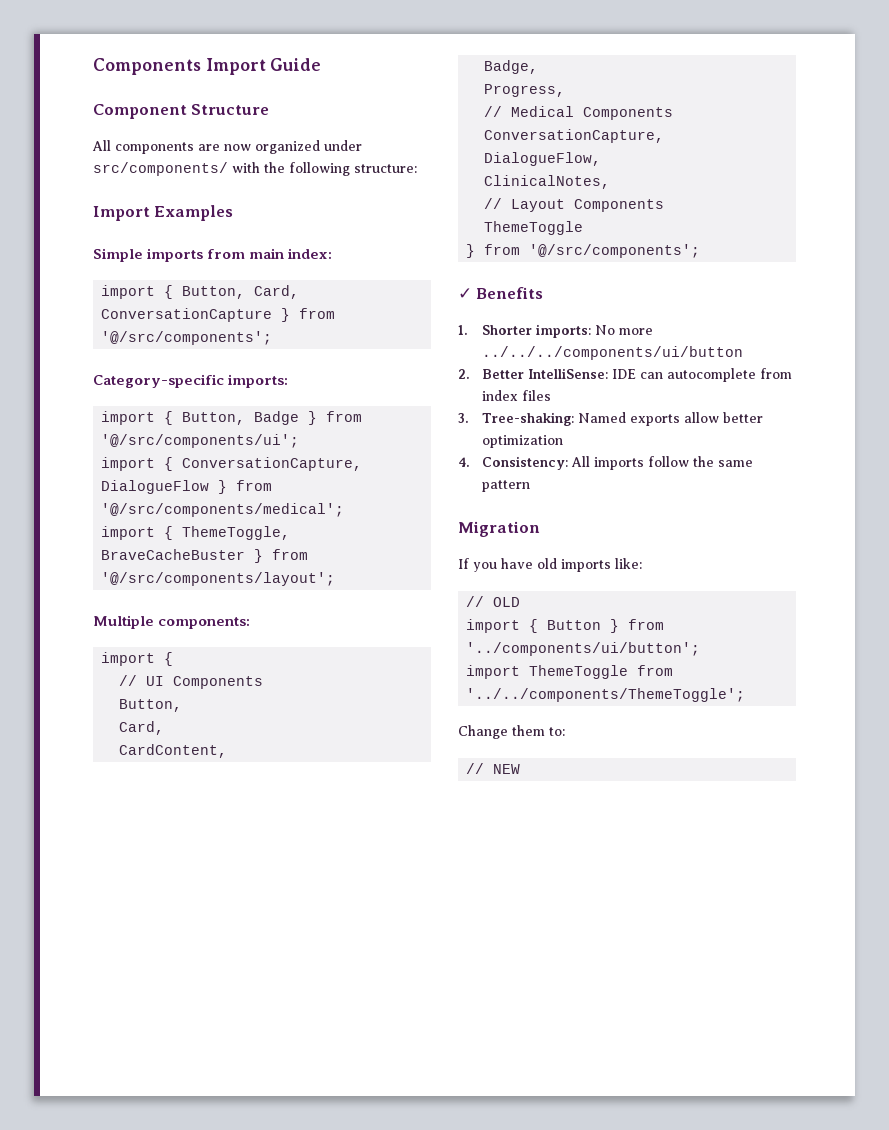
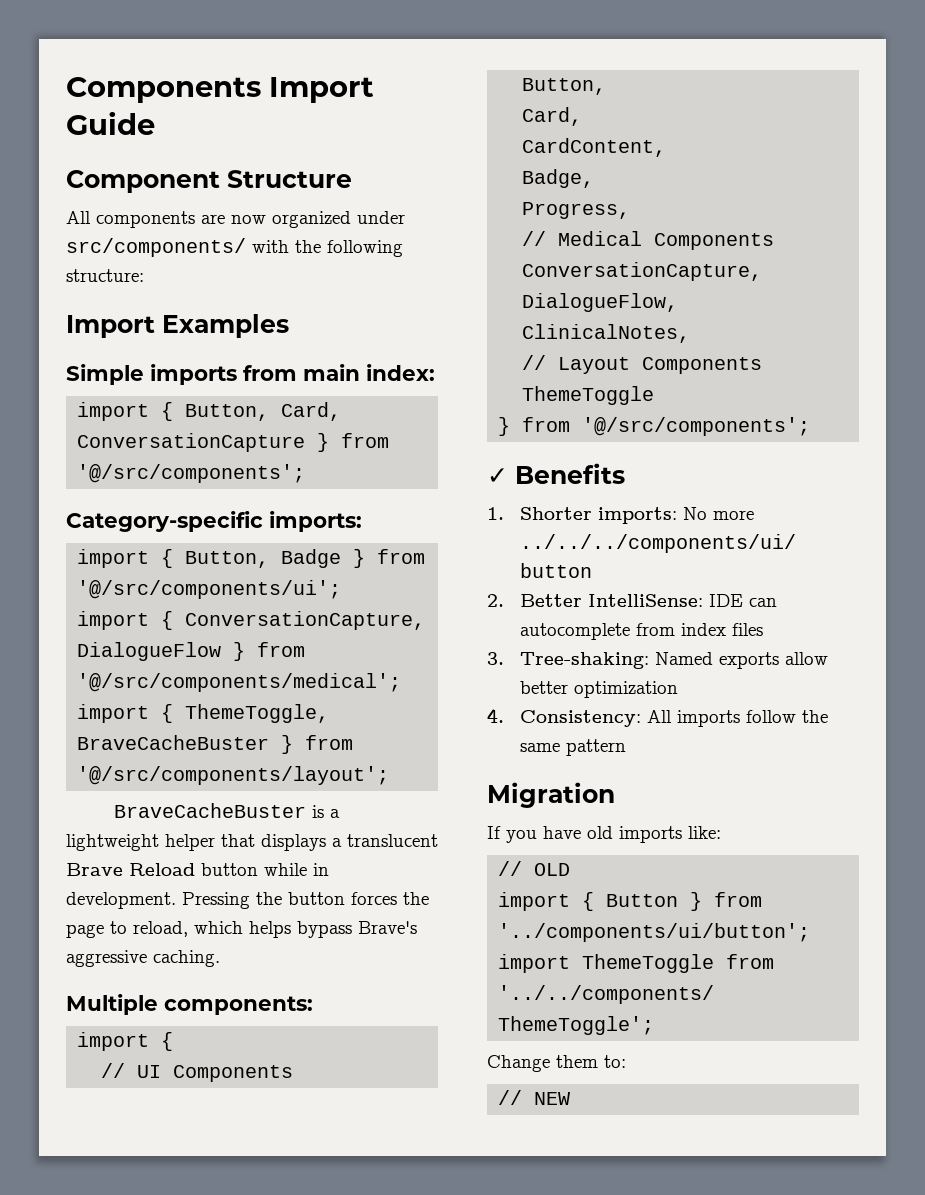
+ BraveCacheBuster is a lightweight helper that displays a translucent Brave Reload button while in development. Pressing the button forces the page to reload, which helps bypass Brave's aggressive caching.

